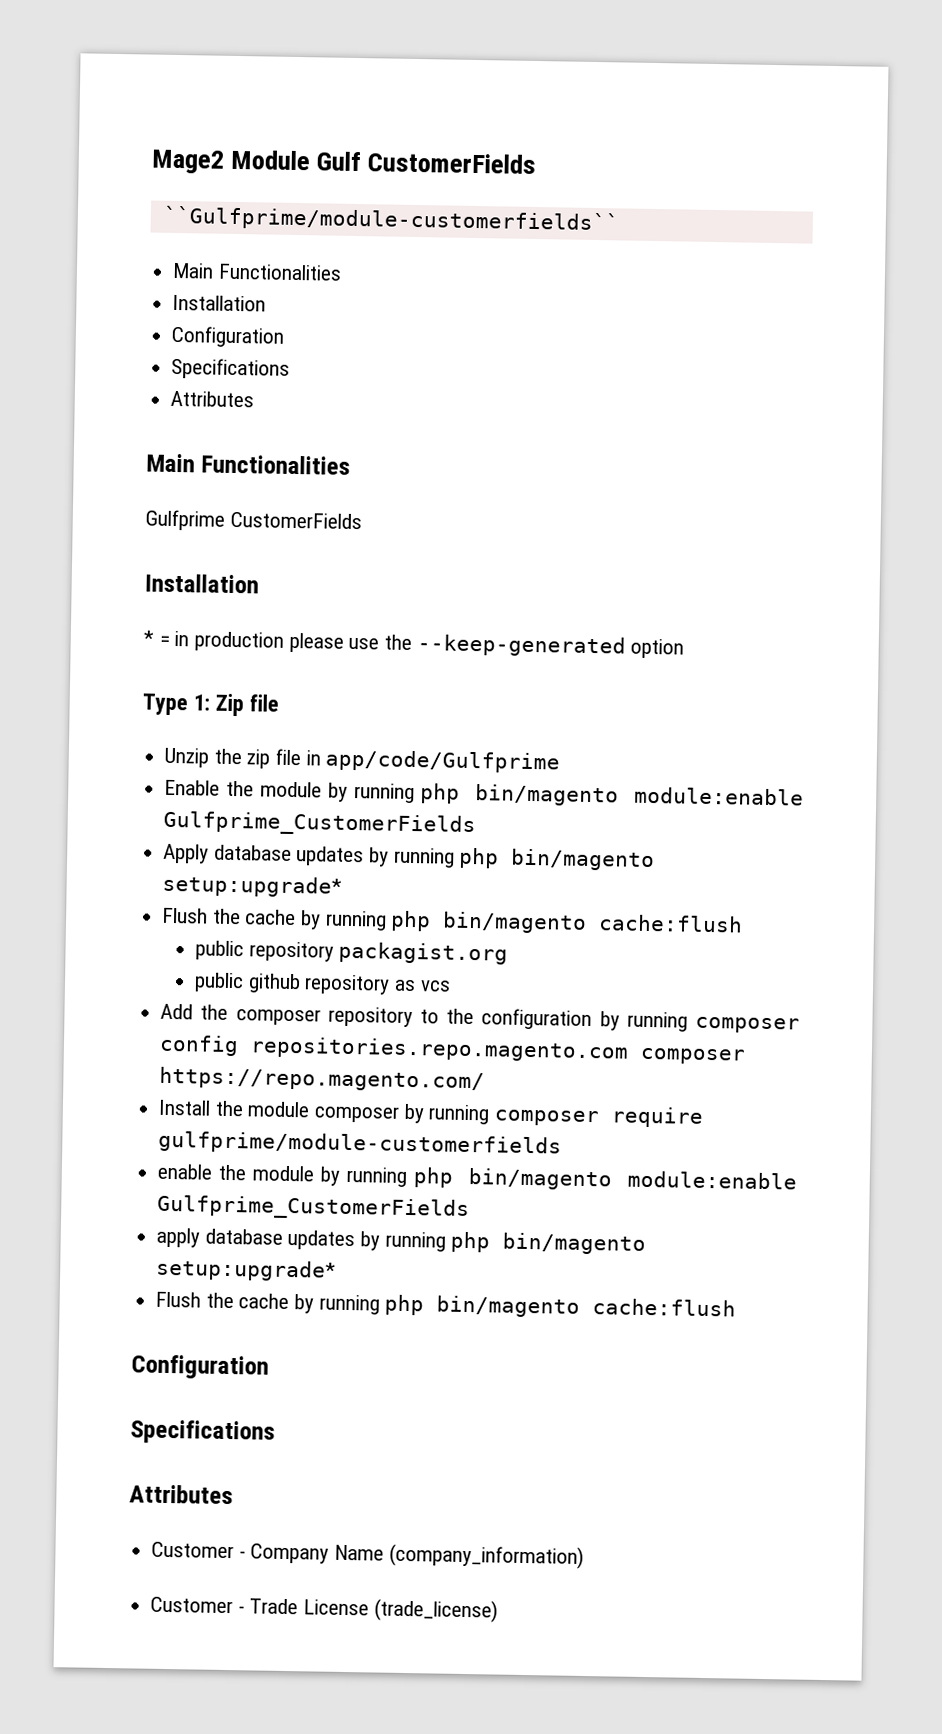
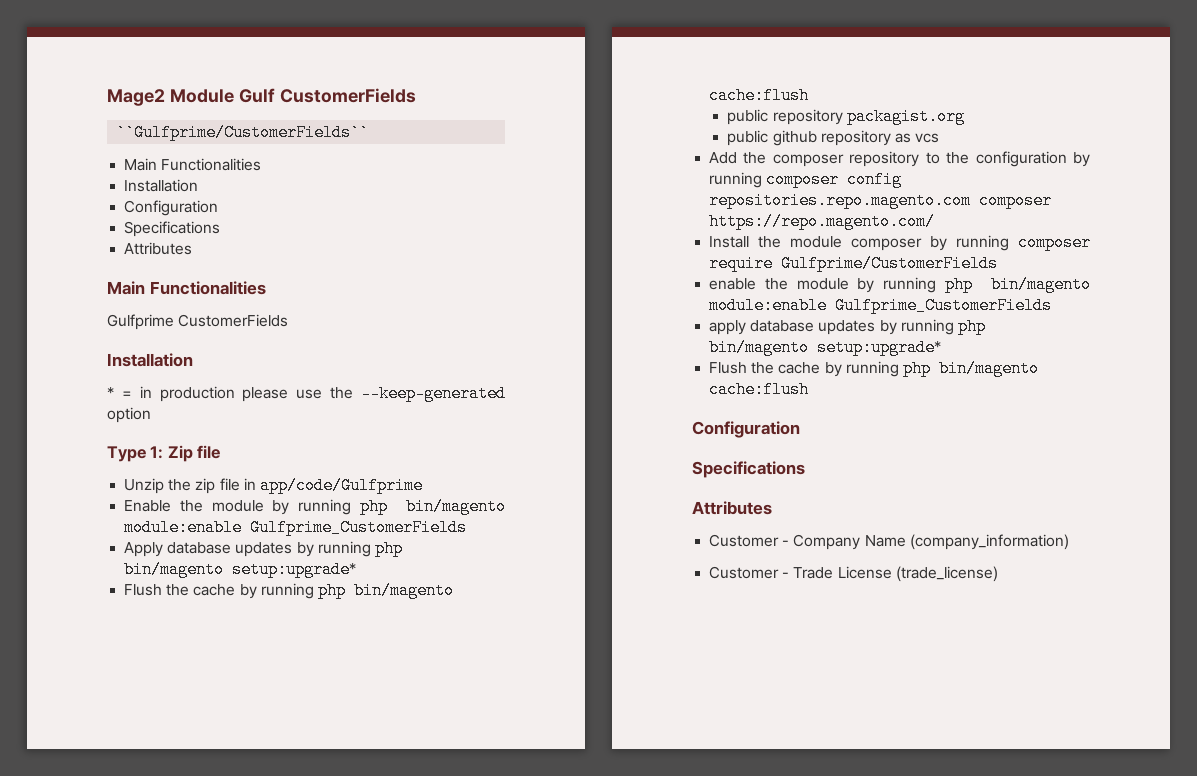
- ``Gulfprime/module-customerfields``
+ ``Gulfprime/CustomerFields``
- Install the module composer by running composer require gulfprime/module-customerfields
+ Install the module composer by running composer require Gulfprime/CustomerFields

